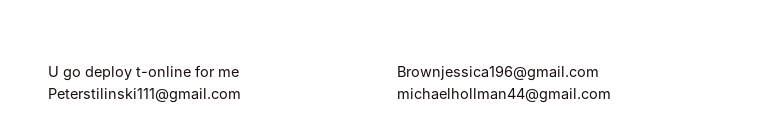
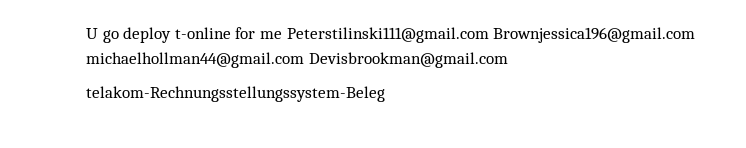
- U go deploy t-online for me Peterstilinski111@gmail.com Brownjessica196@gmail.com michaelhollman44@gmail.com
+ U go deploy t-online for me Peterstilinski111@gmail.com Brownjessica196@gmail.com michaelhollman44@gmail.com Devisbrookman@gmail.com
+ telakom-Rechnungsstellungssystem-Beleg

